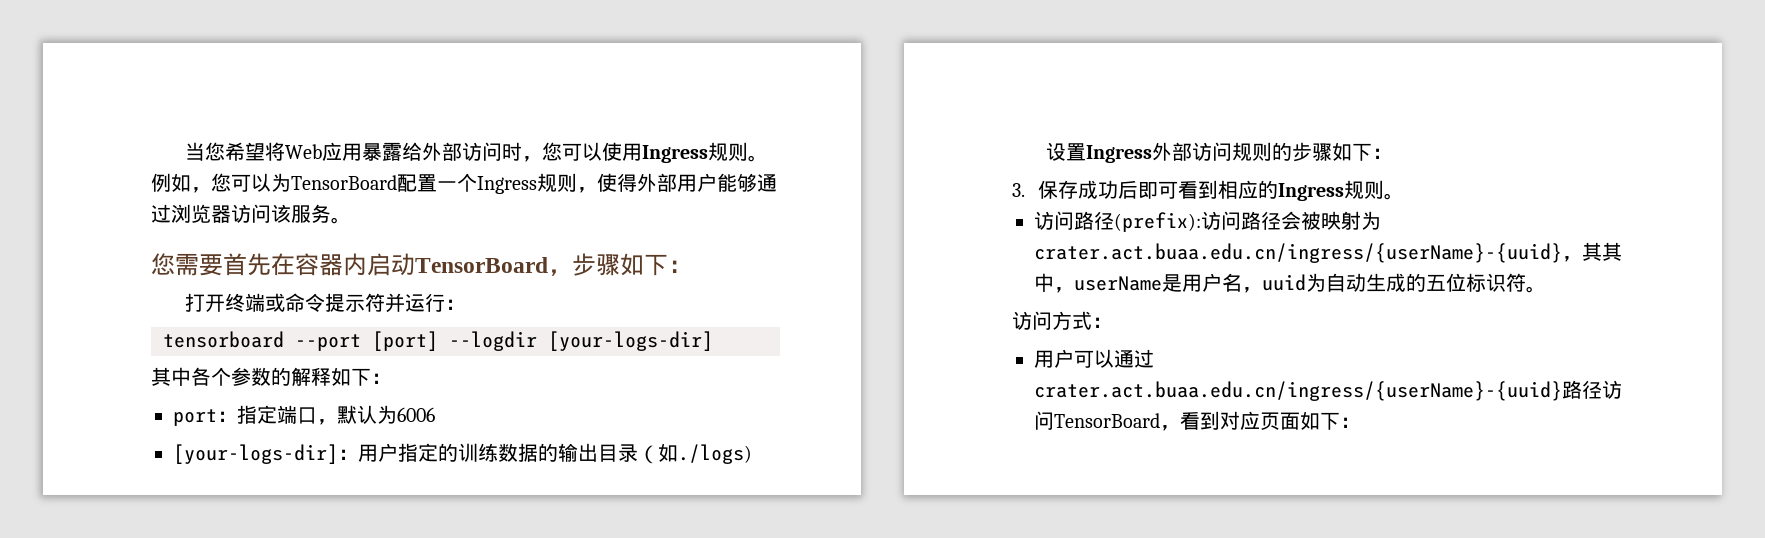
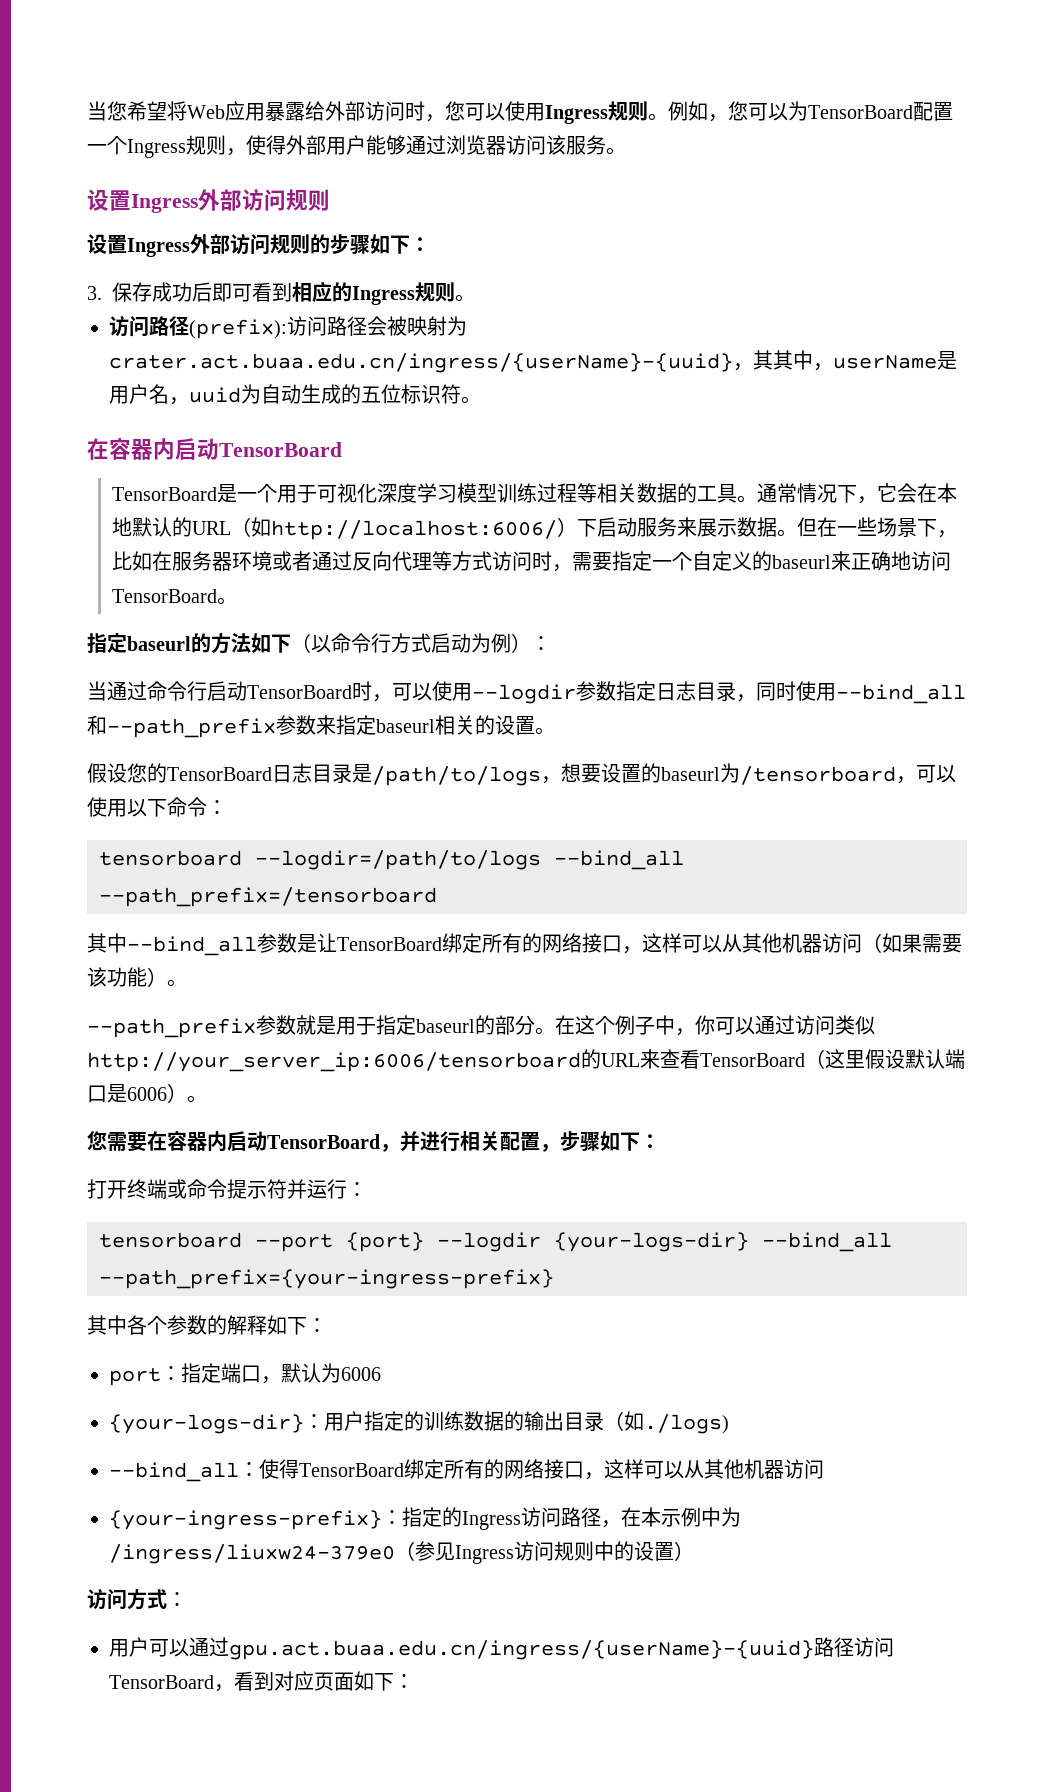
  例如，您可以为TensorBoard配置一个Ingress规则，使得外部用户能够通过浏览器访问该服务。
- 您需要首先在容器内启动TensorBoard，步骤如下：
- 打开终端或命令提示符并运行：
- tensorboard --port [port] --logdir [your-logs-dir]
- 其中各个参数的解释如下：
- port：指定端口，默认为6006
- [your-logs-dir]：用户指定的训练数据的输出目录（如./logs)
+ 设置Ingress外部访问规则
  访问路径(prefix):访问路径会被映射为crater.act.buaa.edu.cn/ingress/{userName}-{uuid}，其其中，userName是用户名，uuid为自动生成的五位标识符。
+ 在容器内启动TensorBoard
+ TensorBoard是一个用于可视化深度学习模型训练过程等相关数据的工具。通常情况下，它会在本地默认的URL（如http://localhost:6006/）下启动服务来展示数据。但在一些场景下，比如在服务器环境或者通过反向代理等方式访问时，需要指定一个自定义的baseurl来正确地访问TensorBoard。
+ 指定baseurl的方法如下（以命令行方式启动为例）：
+ 当通过命令行启动TensorBoard时，可以使用--logdir参数指定日志目录，同时使用--bind_all和--path_prefix参数来指定baseurl相关的设置。
+ 假设您的TensorBoard日志目录是/path/to/logs，想要设置的baseurl为/tensorboard，可以使用以下命令：
+ tensorboard --logdir=/path/to/logs --bind_all --path_prefix=/tensorboard
+ 其中--bind_all参数是让TensorBoard绑定所有的网络接口，这样可以从其他机器访问（如果需要该功能）。
+ --path_prefix参数就是用于指定baseurl的部分。在这个例子中，你可以通过访问类似http://your_server_ip:6006/tensorboard的URL来查看TensorBoard（这里假设默认端口是6006）。
+ 您需要在容器内启动TensorBoard，并进行相关配置，步骤如下：
+ 打开终端或命令提示符并运行：
+ tensorboard --port {port} --logdir {your-logs-dir} --bind_all --path_prefix={your-ingress-prefix}
+ 其中各个参数的解释如下：
+ port：指定端口，默认为6006
+ {your-logs-dir}：用户指定的训练数据的输出目录（如./logs)
+ --bind_all：使得TensorBoard绑定所有的网络接口，这样可以从其他机器访问
+ {your-ingress-prefix}：指定的Ingress访问路径，在本示例中为/ingress/liuxw24-379e0（参见Ingress访问规则中的设置）
- 用户可以通过crater.act.buaa.edu.cn/ingress/{userName}-{uuid}路径访问TensorBoard，看到对应页面如下：
+ 用户可以通过gpu.act.buaa.edu.cn/ingress/{userName}-{uuid}路径访问TensorBoard，看到对应页面如下：

